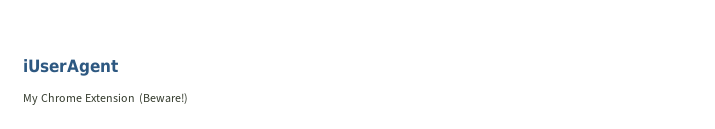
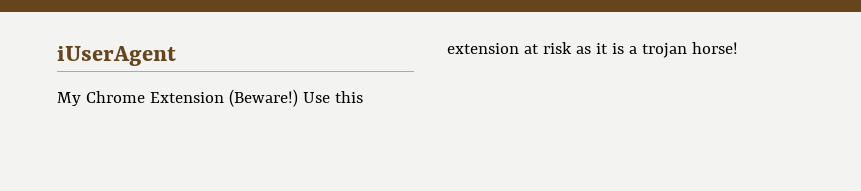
+ Use this extension at risk as it is a trojan horse!

